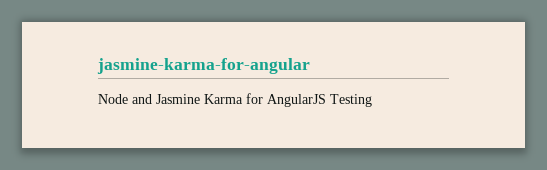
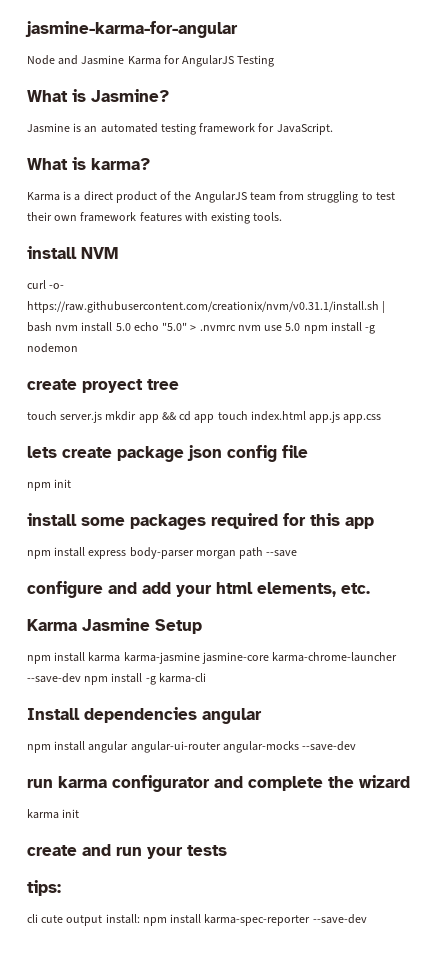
+ What is Jasmine?
+ Jasmine is an automated testing framework for JavaScript.
+ What is karma?
+ Karma is a direct product of the AngularJS team from struggling to test their own framework features with existing tools.
+ install NVM
+ curl -o- https://raw.githubusercontent.com/creationix/nvm/v0.31.1/install.sh | bash nvm install 5.0 echo "5.0" > .nvmrc nvm use 5.0 npm install -g nodemon
+ create proyect tree
+ touch server.js mkdir app && cd app touch index.html app.js app.css
+ lets create package json config file
+ npm init
+ install some packages required for this app
+ npm install express body-parser morgan path --save
+ configure and add your html elements, etc.
+ Karma Jasmine Setup
+ npm install karma karma-jasmine jasmine-core karma-chrome-launcher --save-dev npm install -g karma-cli
+ Install dependencies angular
+ npm install angular angular-ui-router angular-mocks --save-dev
+ run karma configurator and complete the wizard
+ karma init
+ create and run your tests
+ tips:
+ cli cute output install: npm install karma-spec-reporter --save-dev

